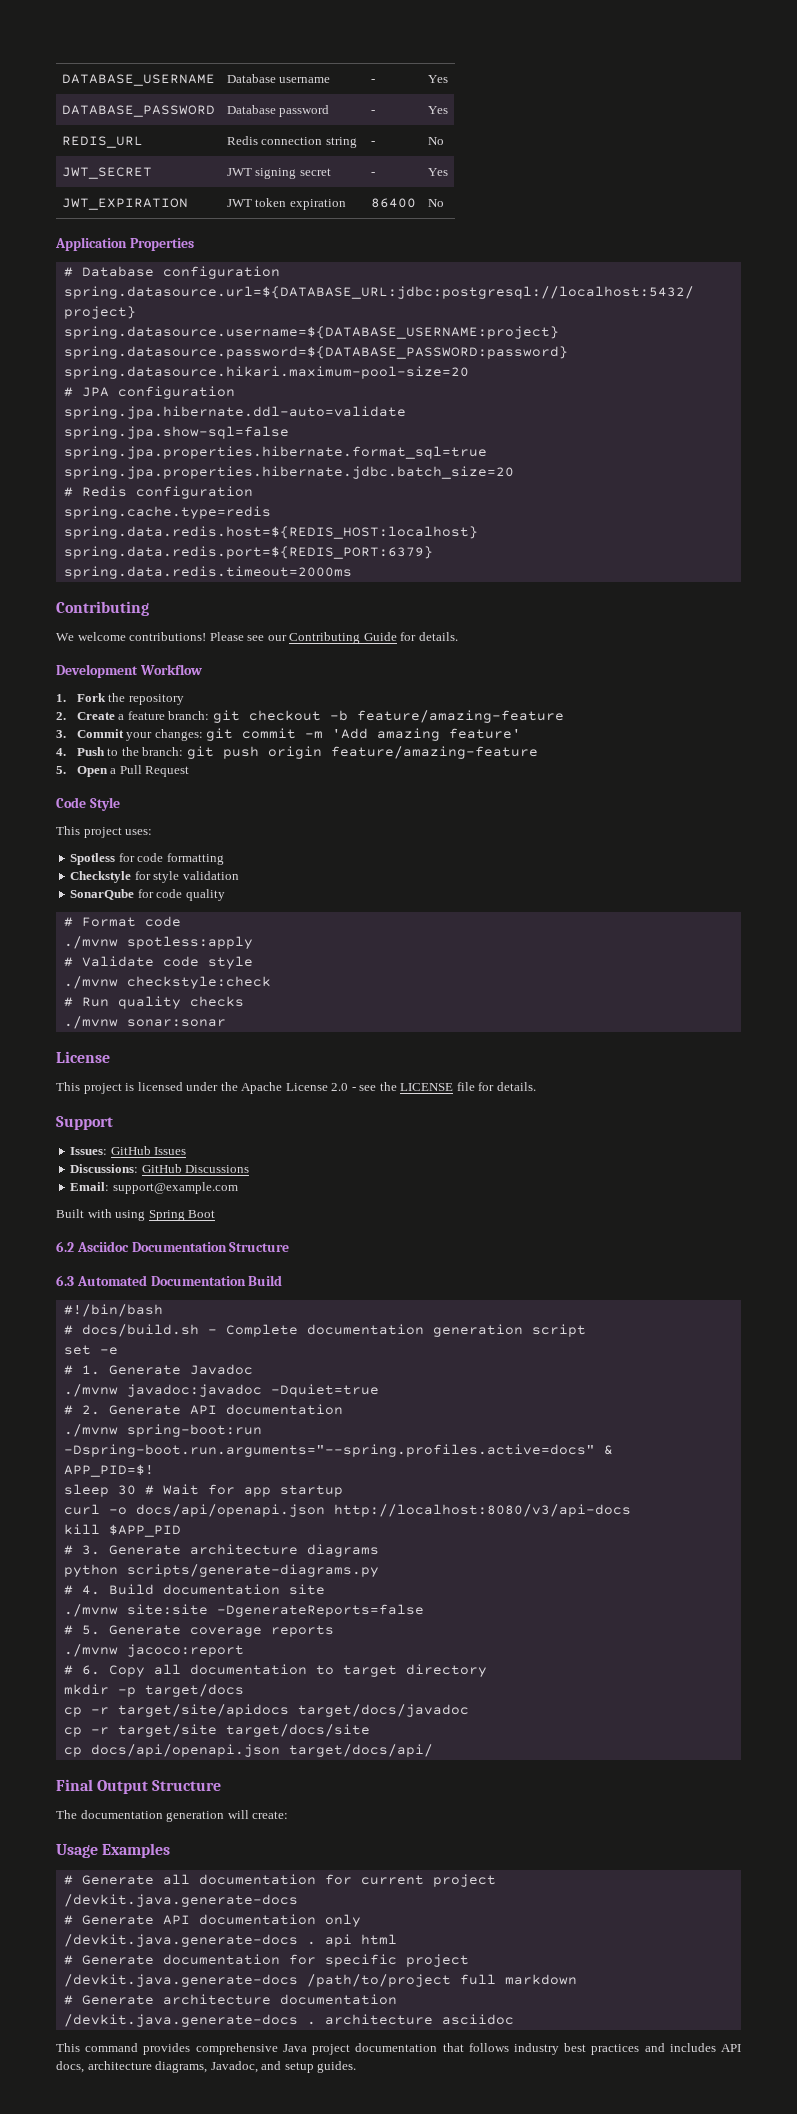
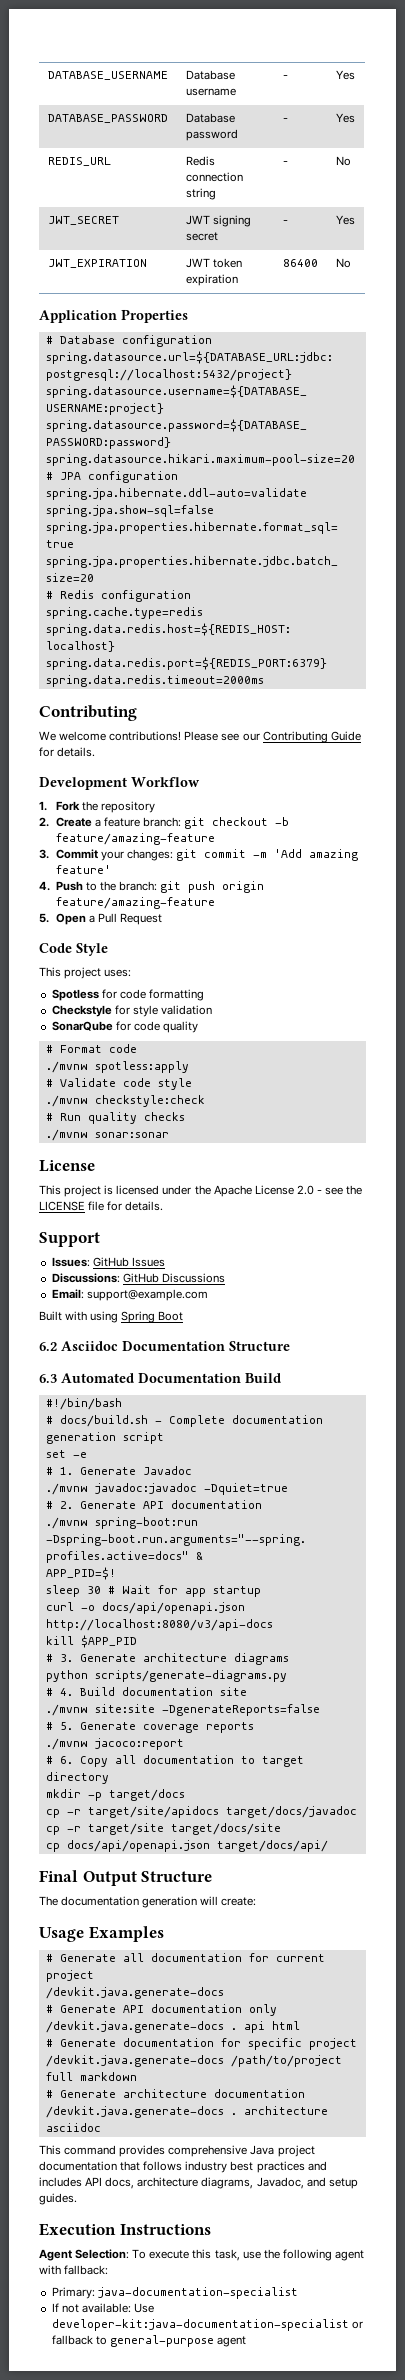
+ Execution Instructions
+ Agent Selection: To execute this task, use the following agent with fallback:
+ Primary: java-documentation-specialist
+ If not available: Use developer-kit:java-documentation-specialist or fallback to general-purpose agent

